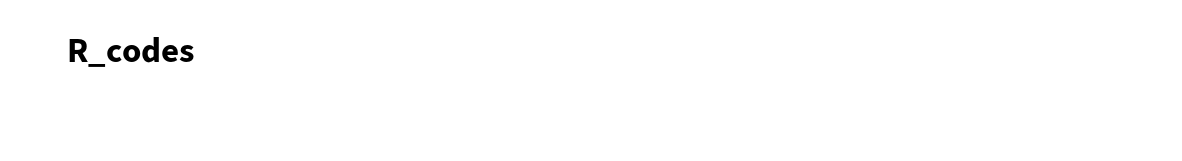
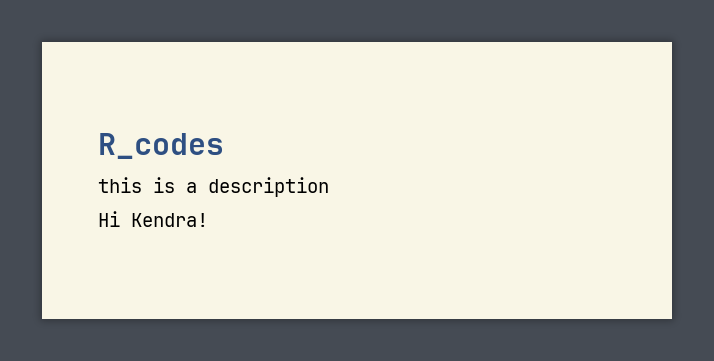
+ this is a description
+ Hi Kendra!

